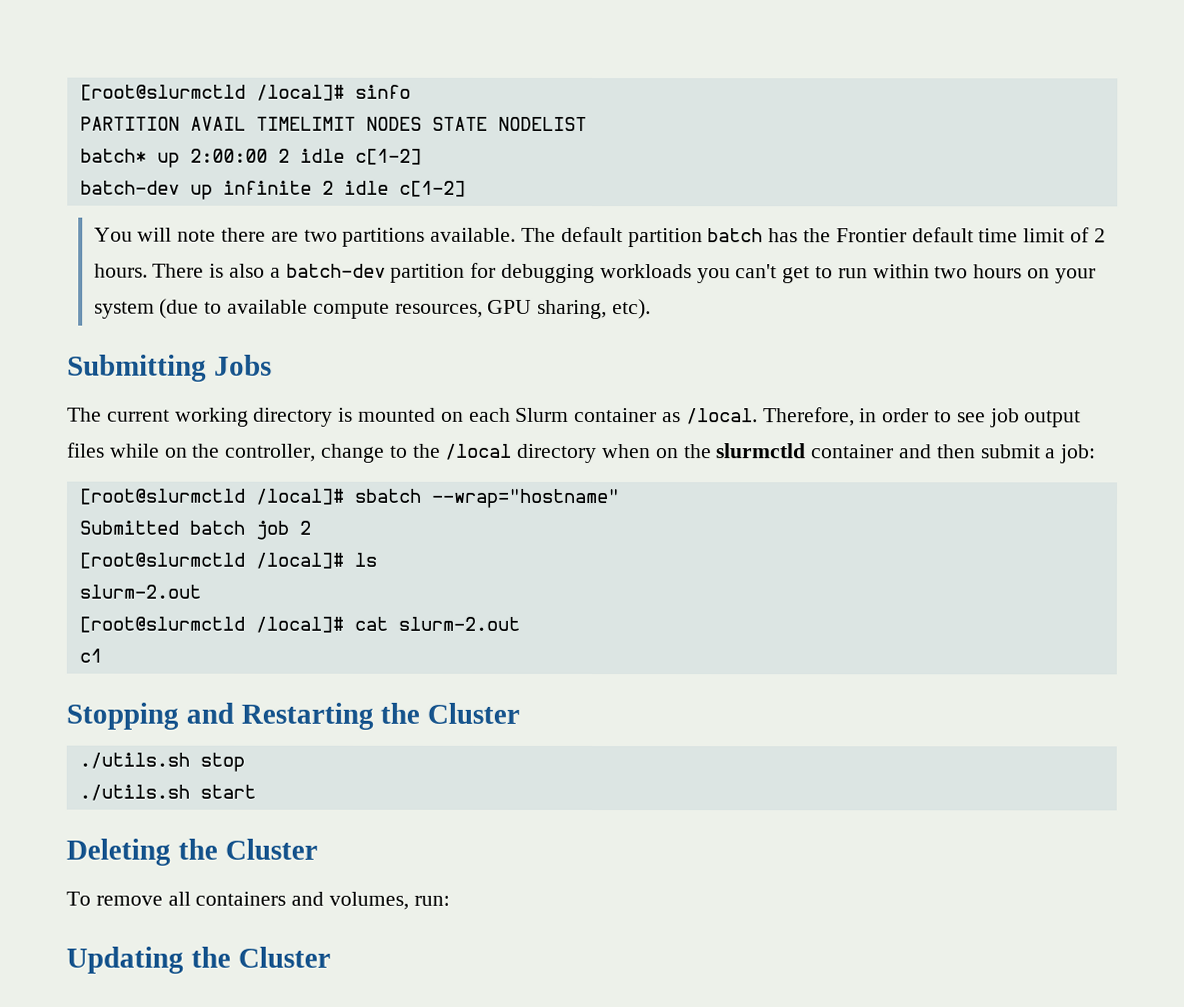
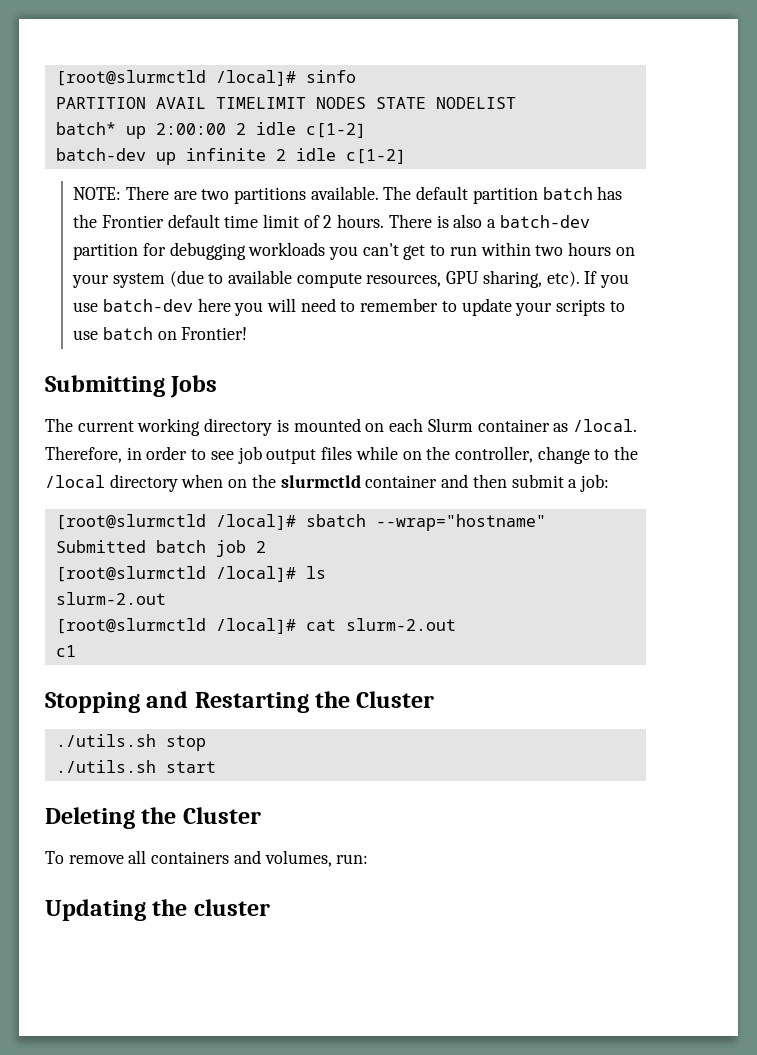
- You will note there are two partitions available.
+ NOTE: There are two partitions available.
+ If you use batch-dev here you will need to remember to update your scripts to use batch on Frontier!
- Updating the Cluster
+ Updating the cluster

